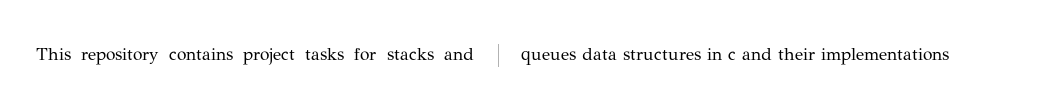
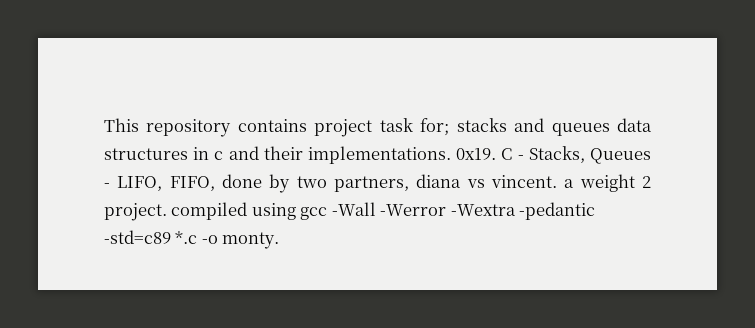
- This repository contains project tasks for stacks and queues data structures in c and their implementations
+ This repository contains project task for; stacks and queues data structures in c and their implementations. 0x19. C - Stacks, Queues - LIFO, FIFO, done by two partners, diana vs vincent. a weight 2 project. compiled using gcc -Wall -Werror -Wextra -pedantic -std=c89 *.c -o monty.

